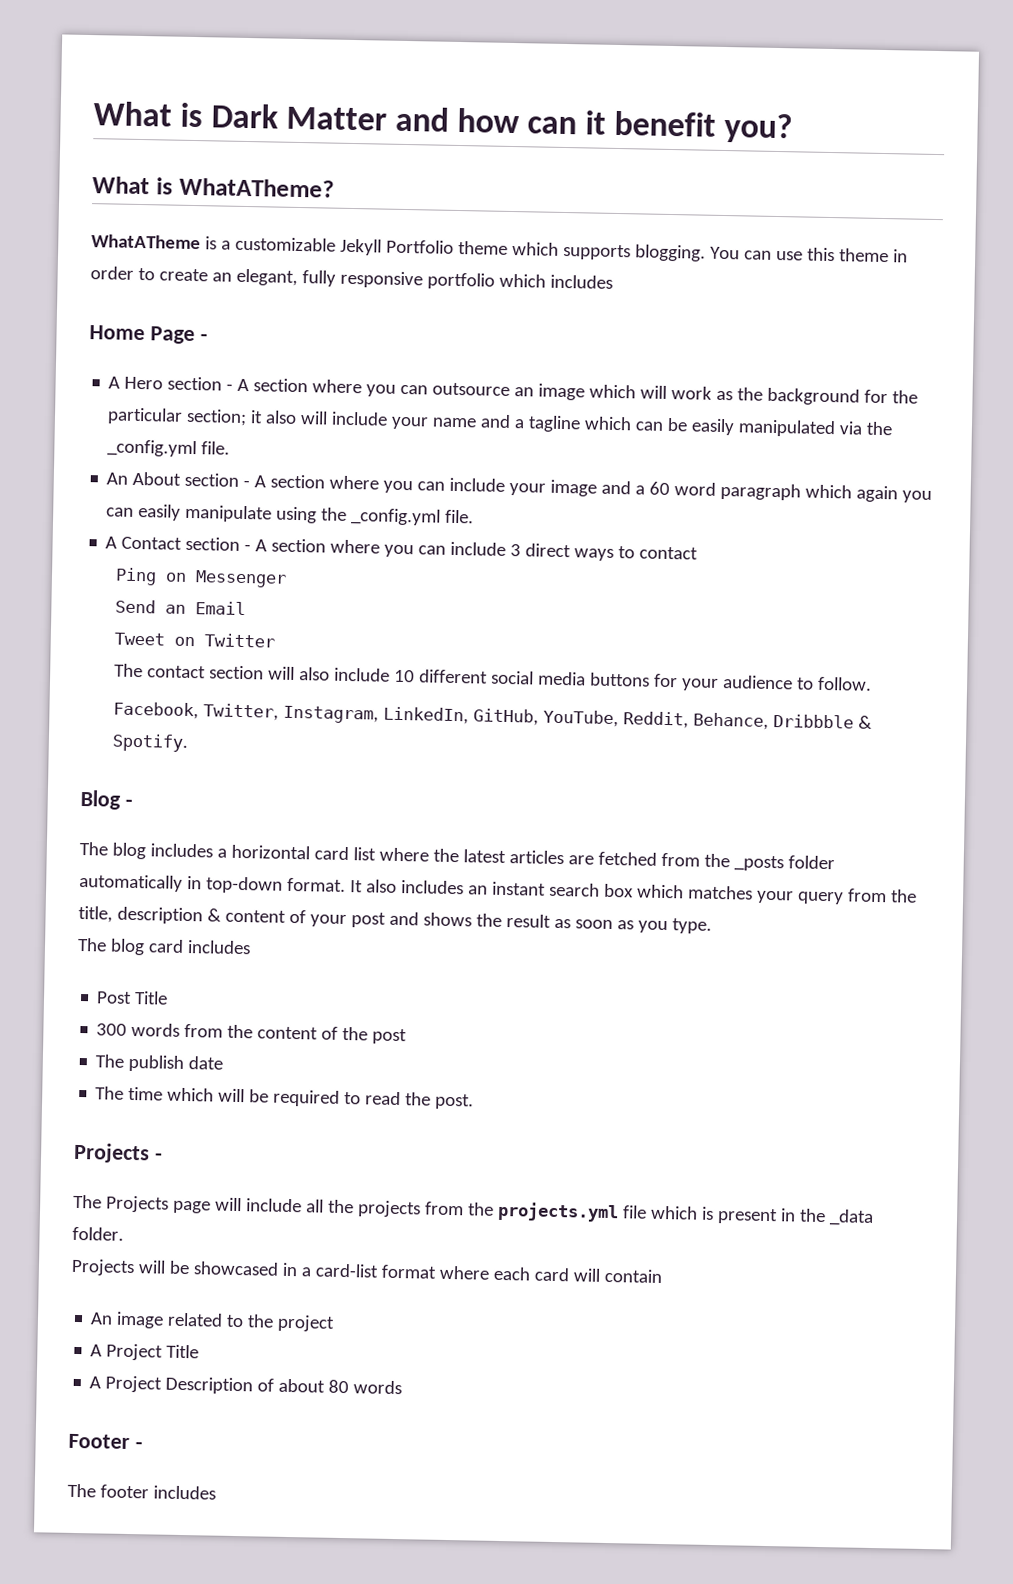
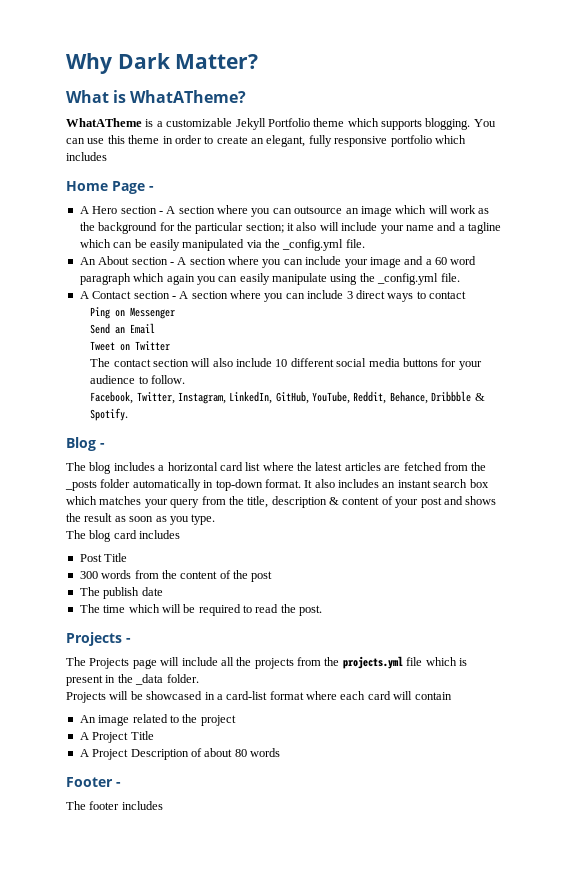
- What is Dark Matter and how can it benefit you?
+ Why Dark Matter?

